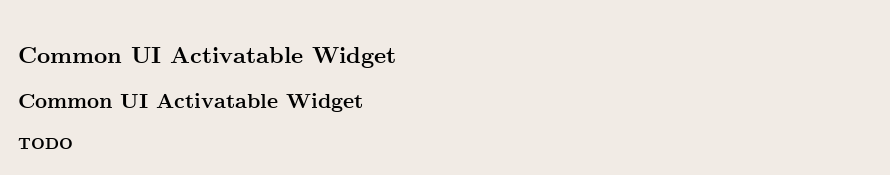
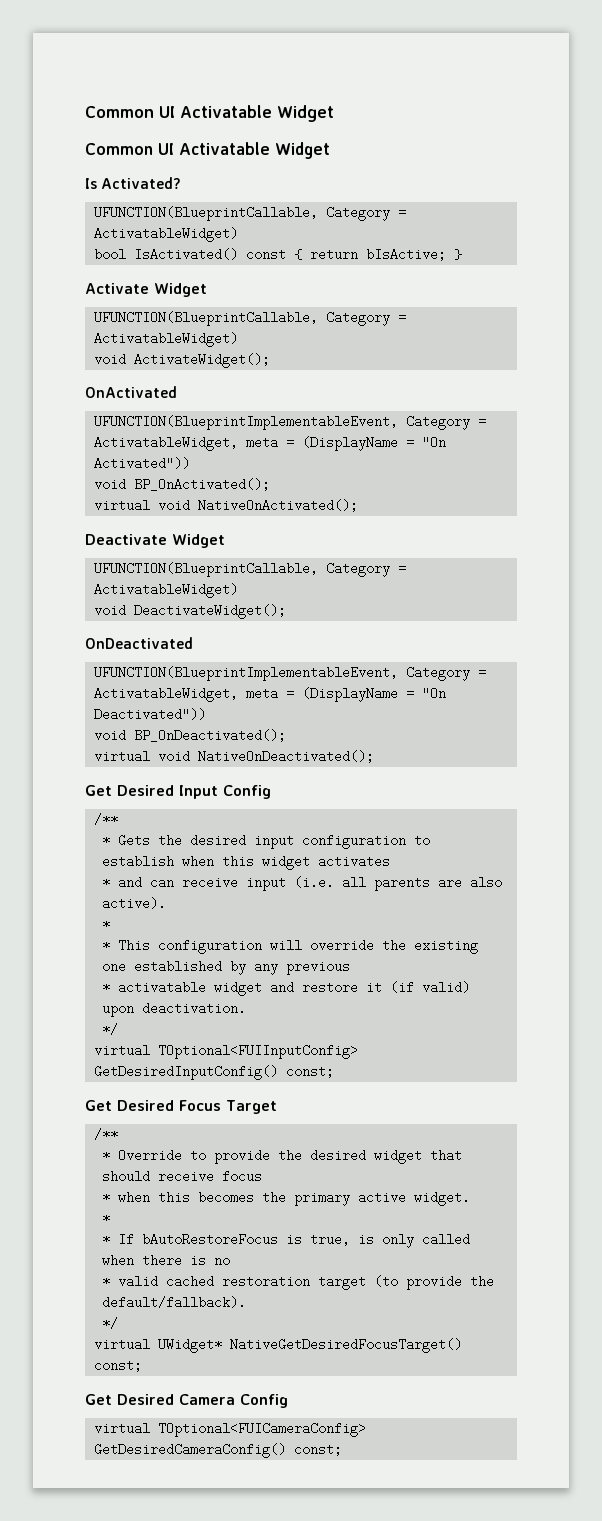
- TODO
+ Is Activated?
+ UFUNCTION(BlueprintCallable, Category = ActivatableWidget)
+ bool IsActivated() const { return bIsActive; }
+ Activate Widget
+ UFUNCTION(BlueprintCallable, Category = ActivatableWidget)
+ void ActivateWidget();
+ OnActivated
+ UFUNCTION(BlueprintImplementableEvent, Category = ActivatableWidget, meta = (DisplayName = "On Activated"))
+ void BP_OnActivated();
+ virtual void NativeOnActivated();
+ Deactivate Widget
+ UFUNCTION(BlueprintCallable, Category = ActivatableWidget)
+ void DeactivateWidget();
+ OnDeactivated
+ UFUNCTION(BlueprintImplementableEvent, Category = ActivatableWidget, meta = (DisplayName = "On Deactivated"))
+ void BP_OnDeactivated();
+ virtual void NativeOnDeactivated();
+ Get Desired Input Config
+ /**
+ * Gets the desired input configuration to establish when this widget activates
+ * and can receive input (i.e. all parents are also active).
+ *
+ * This configuration will override the existing one established by any previous
+ * activatable widget and restore it (if valid) upon deactivation.
+ */
+ virtual TOptional<FUIInputConfig> GetDesiredInputConfig() const;
+ Get Desired Focus Target
+ /**
+ * Override to provide the desired widget that should receive focus
+ * when this becomes the primary active widget.
+ *
+ * If bAutoRestoreFocus is true, is only called when there is no
+ * valid cached restoration target (to provide the default/fallback).
+ */
+ virtual UWidget* NativeGetDesiredFocusTarget() const;
+ Get Desired Camera Config
+ virtual TOptional<FUICameraConfig> GetDesiredCameraConfig() const;

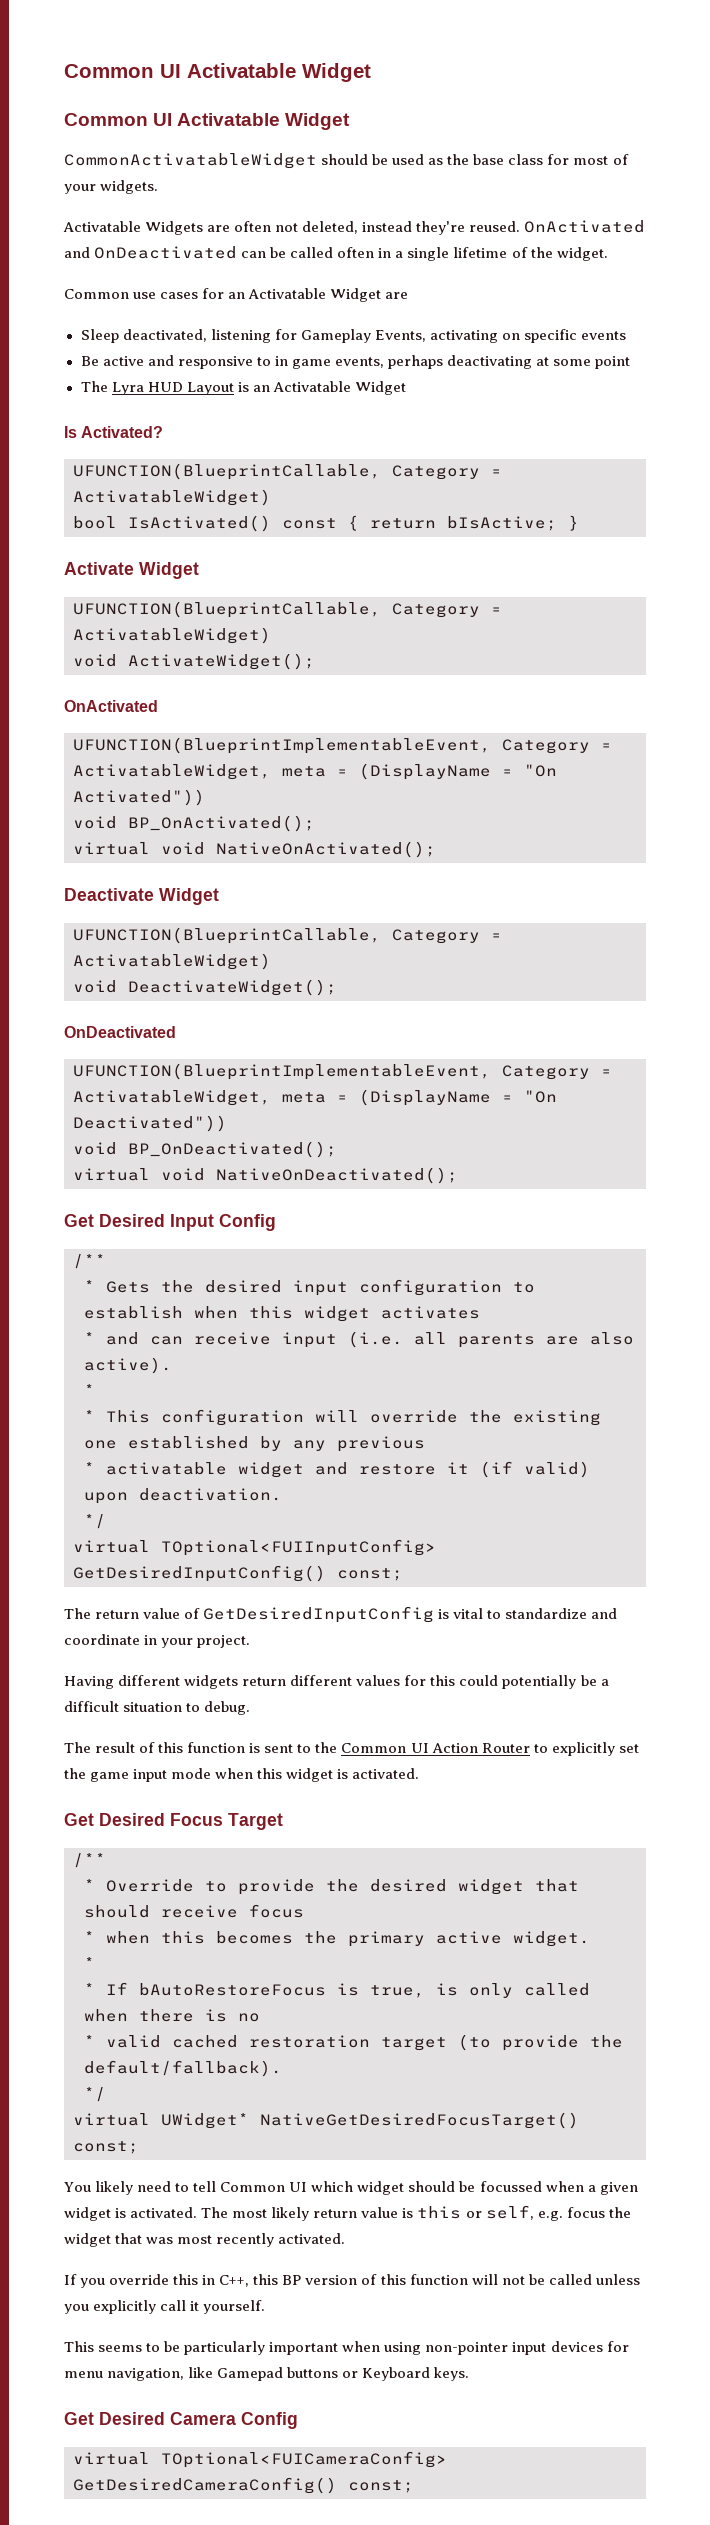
+ CommonActivatableWidget should be used as the base class for most of your widgets.
+ Activatable Widgets are often not deleted, instead they're reused. OnActivated and OnDeactivated can be called often in a single lifetime of the widget.
+ Common use cases for an Activatable Widget are
+ Sleep deactivated, listening for Gameplay Events, activating on specific events
+ Be active and responsive to in game events, perhaps deactivating at some point
+ The Lyra HUD Layout is an Activatable Widget
+ The return value of GetDesiredInputConfig is vital to standardize and coordinate in your project.
+ Having different widgets return different values for this could potentially be a difficult situation to debug.
+ The result of this function is sent to the Common UI Action Router to explicitly set the game input mode when this widget is activated.
+ You likely need to tell Common UI which widget should be focussed when a given widget is activated. The most likely return value is this or self, e.g. focus the widget that was most recently activated.
+ If you override this in C++, this BP version of this function will not be called unless you explicitly call it yourself.
+ This seems to be particularly important when using non-pointer input devices for menu navigation, like Gamepad buttons or Keyboard keys.

